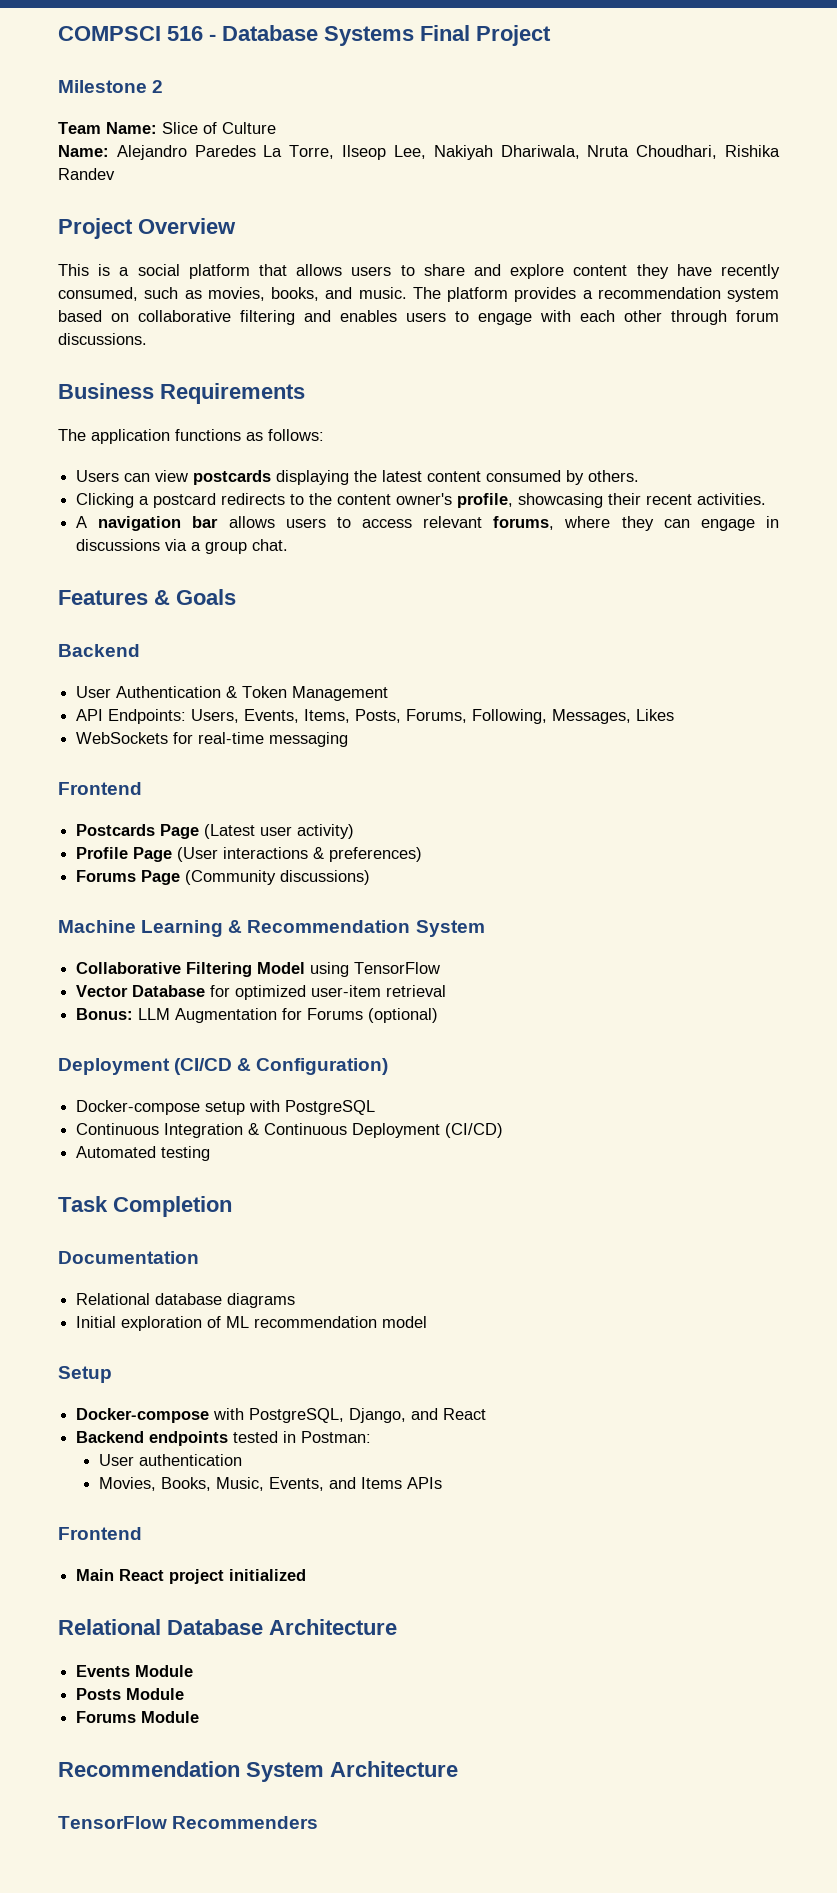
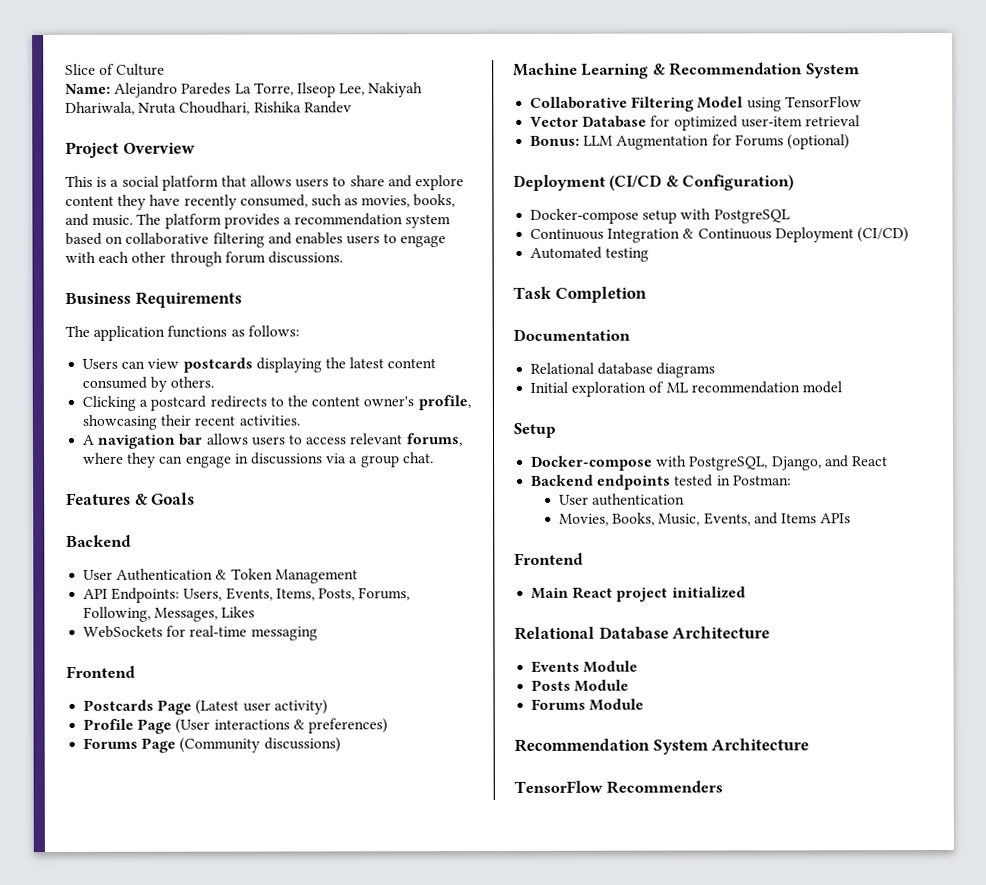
- COMPSCI 516 - Database Systems Final Project
- Milestone 2
- Team Name: Slice of Culture
+ Slice of Culture

